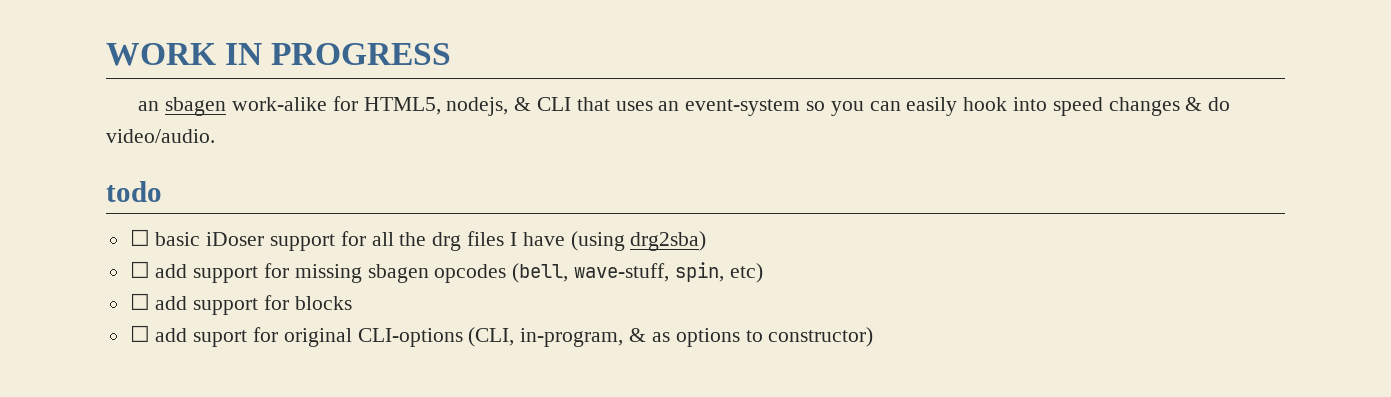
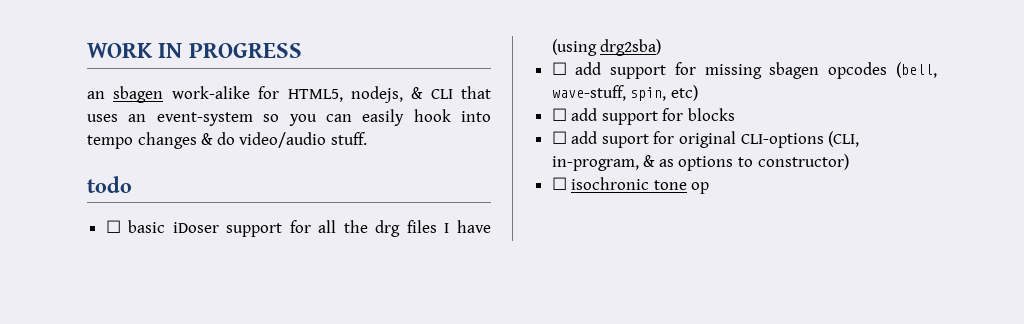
- an sbagen work-alike for HTML5, nodejs, & CLI that uses an event-system so you can easily hook into speed changes & do video/audio.
+ an sbagen work-alike for HTML5, nodejs, & CLI that uses an event-system so you can easily hook into tempo changes & do video/audio stuff.
+ ☐ isochronic tone op

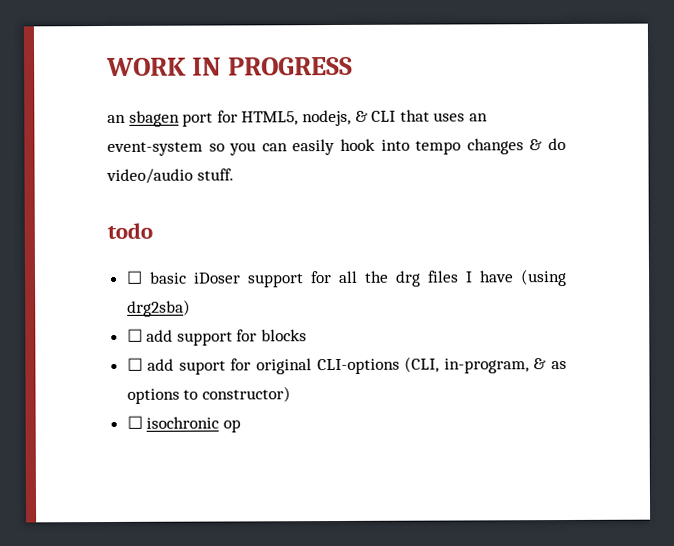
- an sbagen work-alike for HTML5, nodejs, & CLI that uses an event-system so you can easily hook into tempo changes & do video/audio stuff.
+ an sbagen port for HTML5, nodejs, & CLI that uses an event-system so you can easily hook into tempo changes & do video/audio stuff.
- ☐ add support for missing sbagen opcodes (bell, wave-stuff, spin, etc)
- ☐ isochronic tone op
+ ☐ isochronic op

